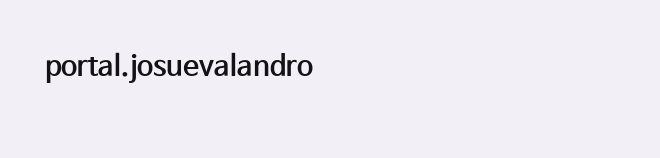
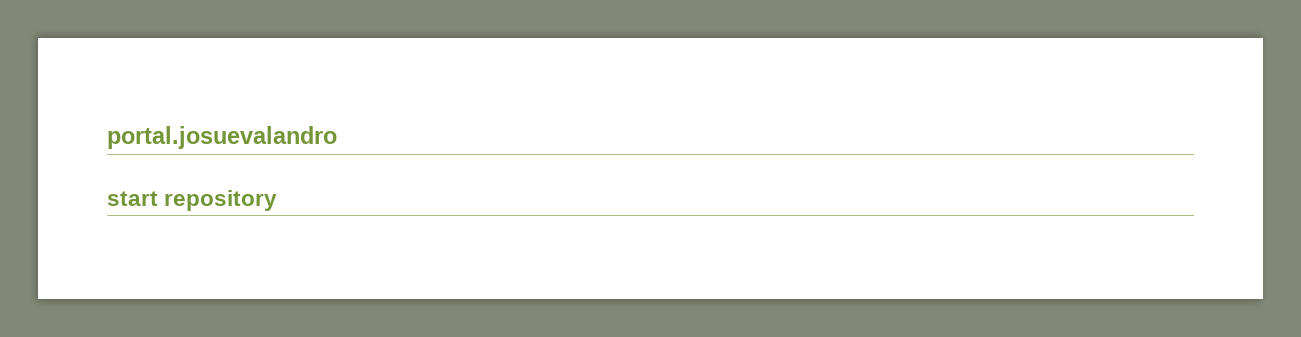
+ start repository

